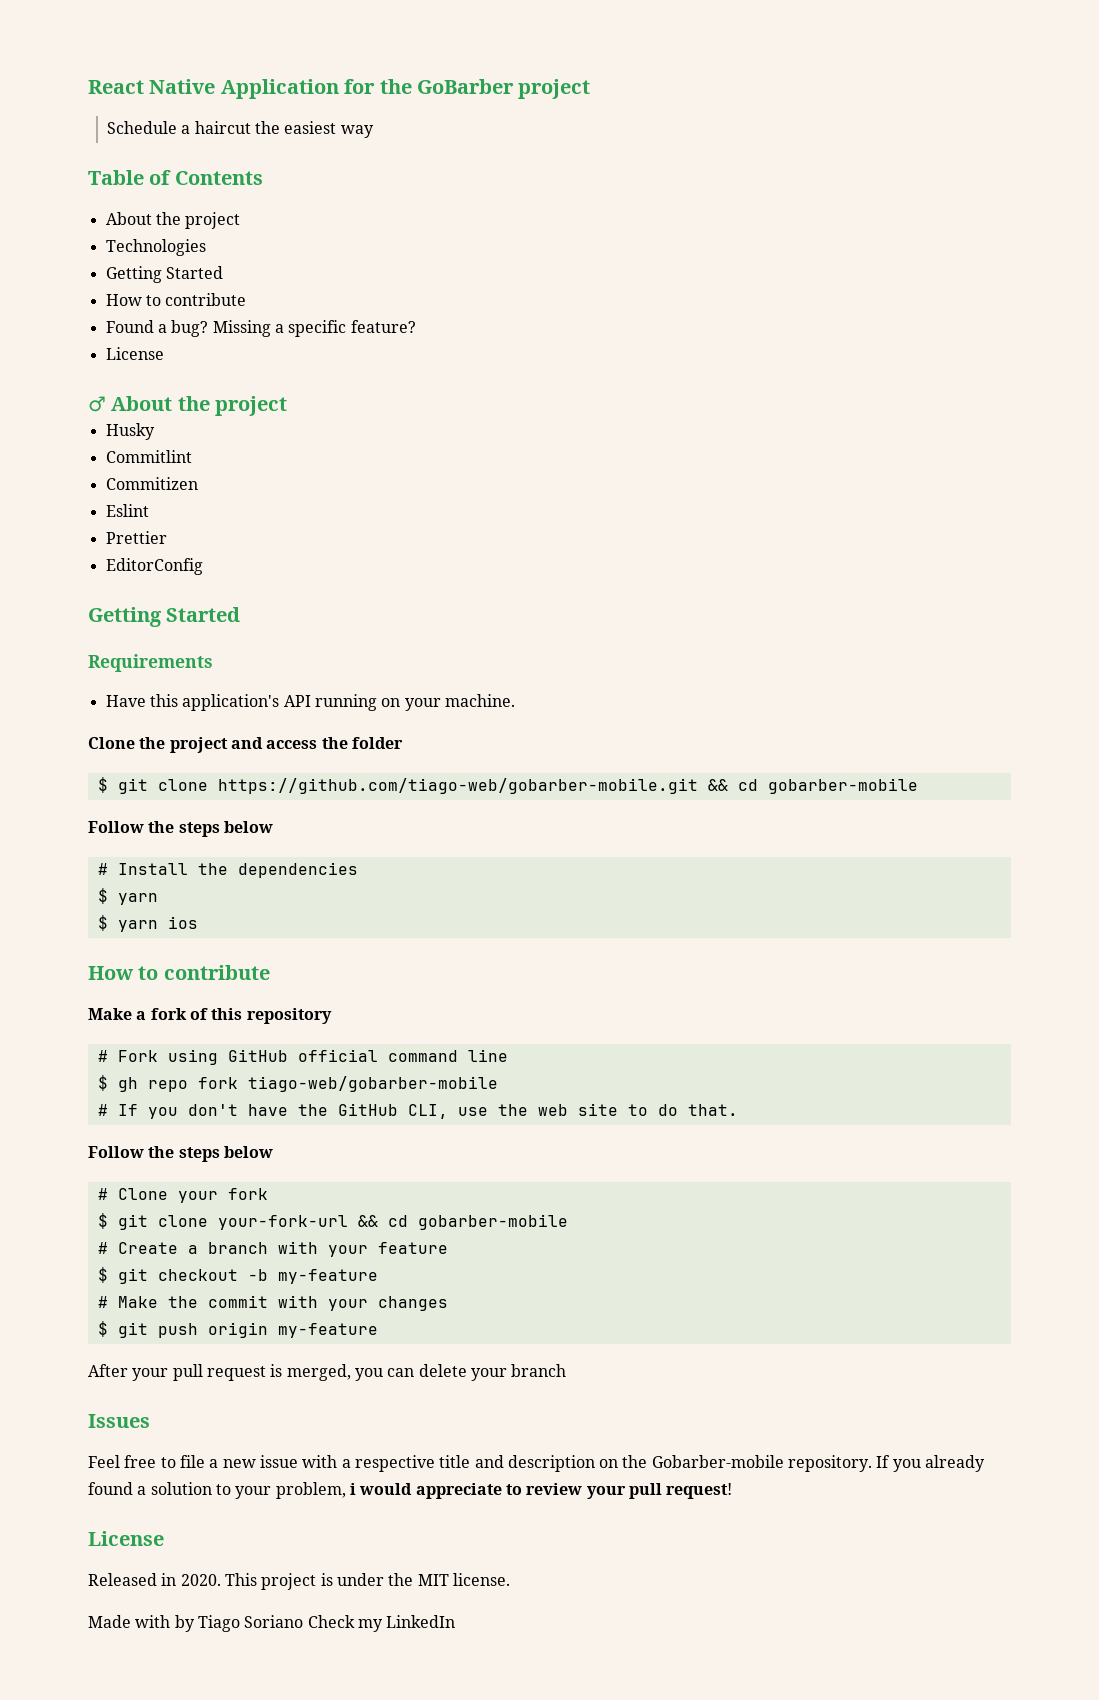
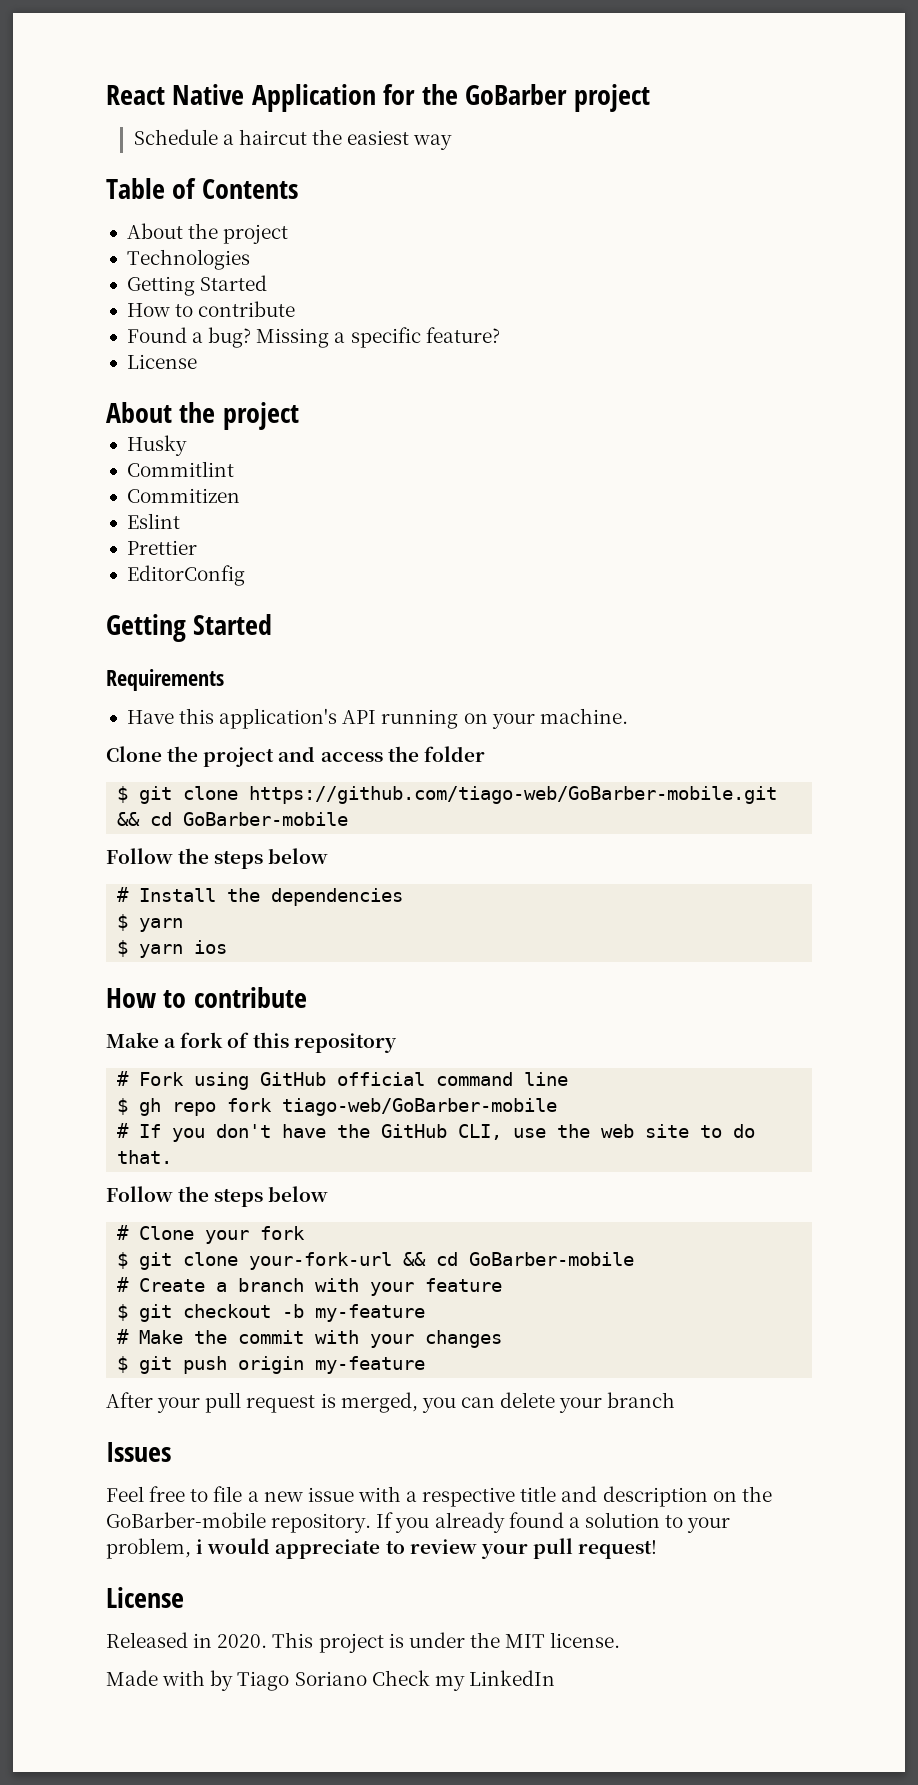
  Missing a specific feature?
  License
- ♂ About the project
+ About the project
- $ git clone https://github.com/tiago-web/gobarber-mobile.git && cd gobarber-mobile
+ $ git clone https://github.com/tiago-web/GoBarber-mobile.git && cd GoBarber-mobile
- $ gh repo fork tiago-web/gobarber-mobile
+ $ gh repo fork tiago-web/GoBarber-mobile
- $ git clone your-fork-url && cd gobarber-mobile
+ $ git clone your-fork-url && cd GoBarber-mobile
- Feel free to file a new issue with a respective title and description on the Gobarber-mobile repository.
+ Feel free to file a new issue with a respective title and description on the GoBarber-mobile repository.

